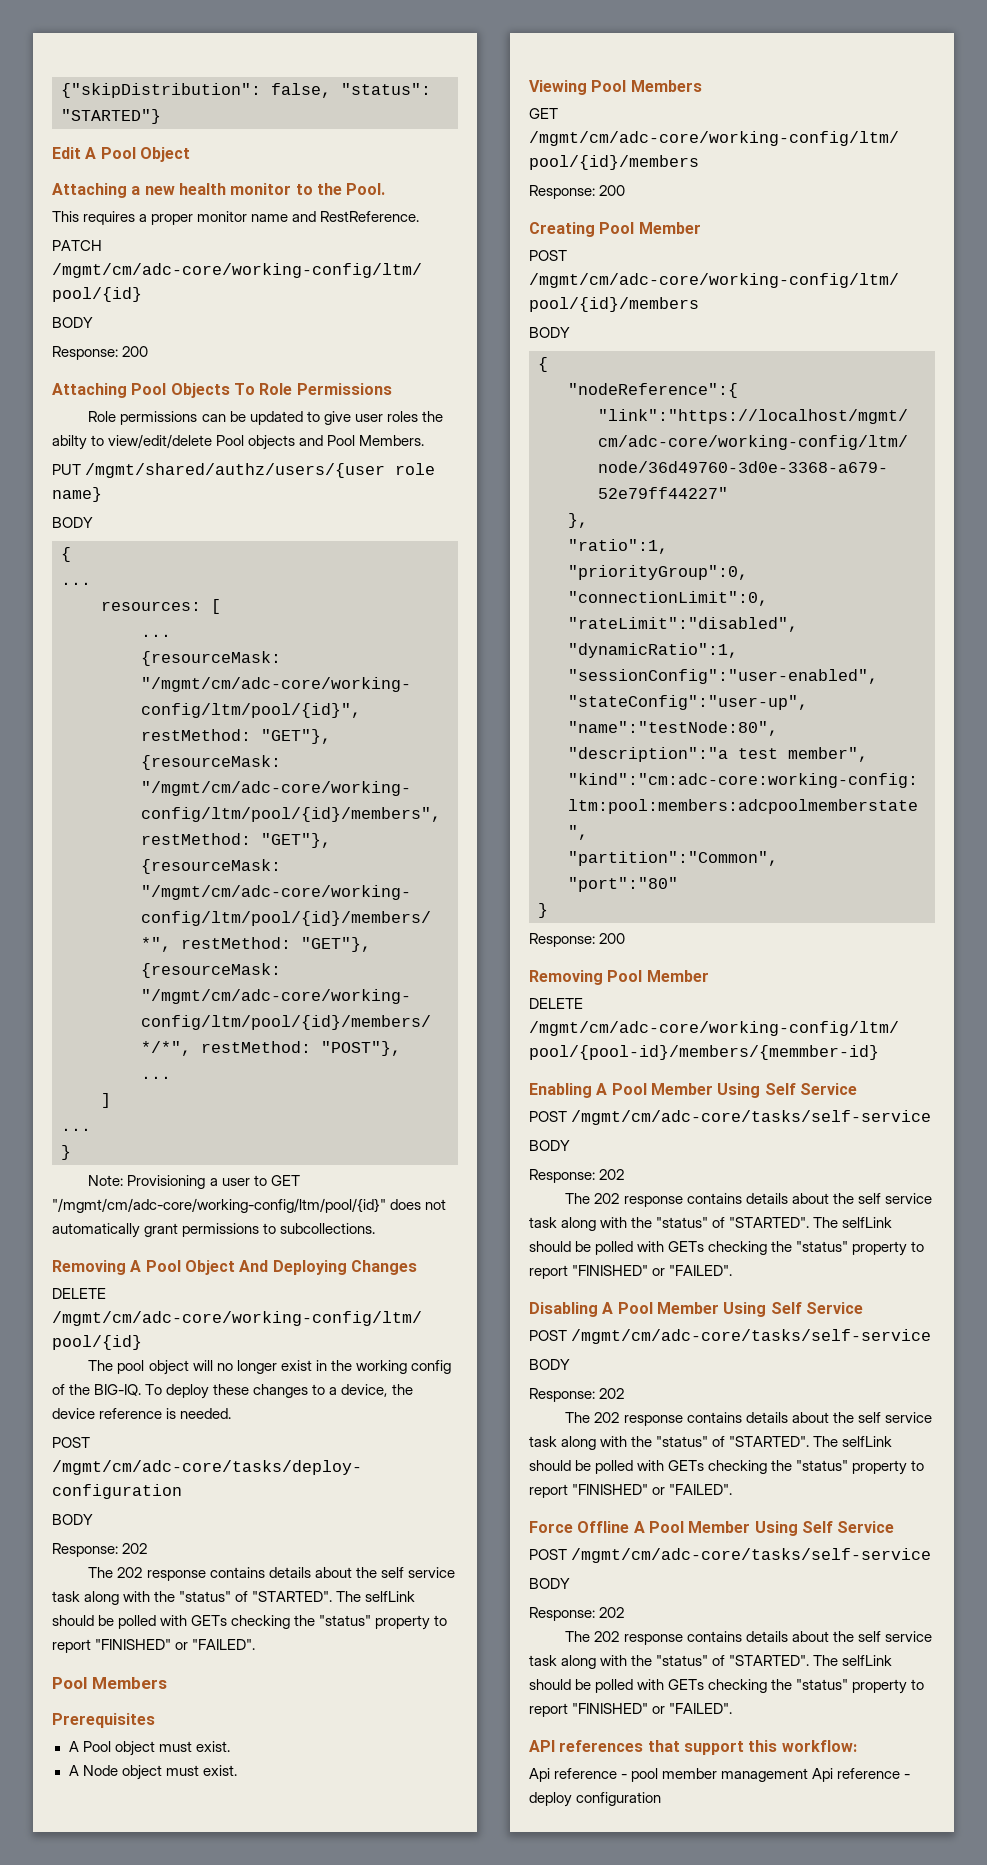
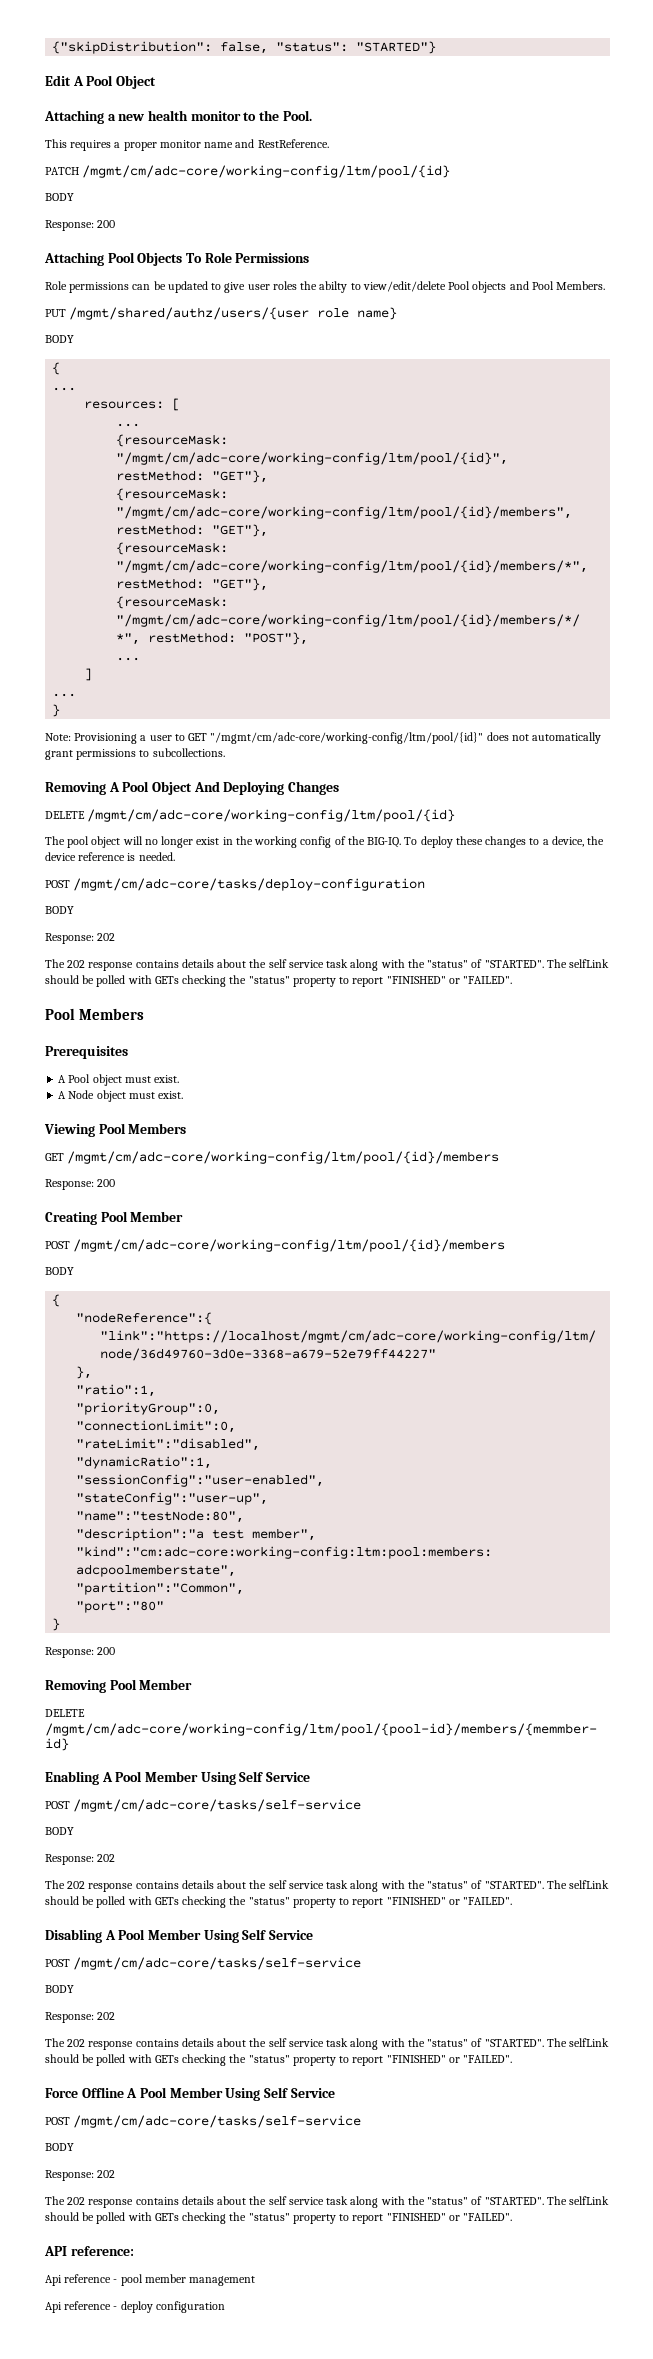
- API references that support this workflow:
+ API reference:
- Api reference - pool member management Api reference - deploy configuration
+ Api reference - pool member management
+ Api reference - deploy configuration

